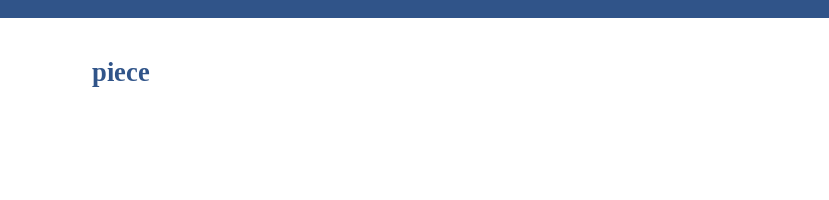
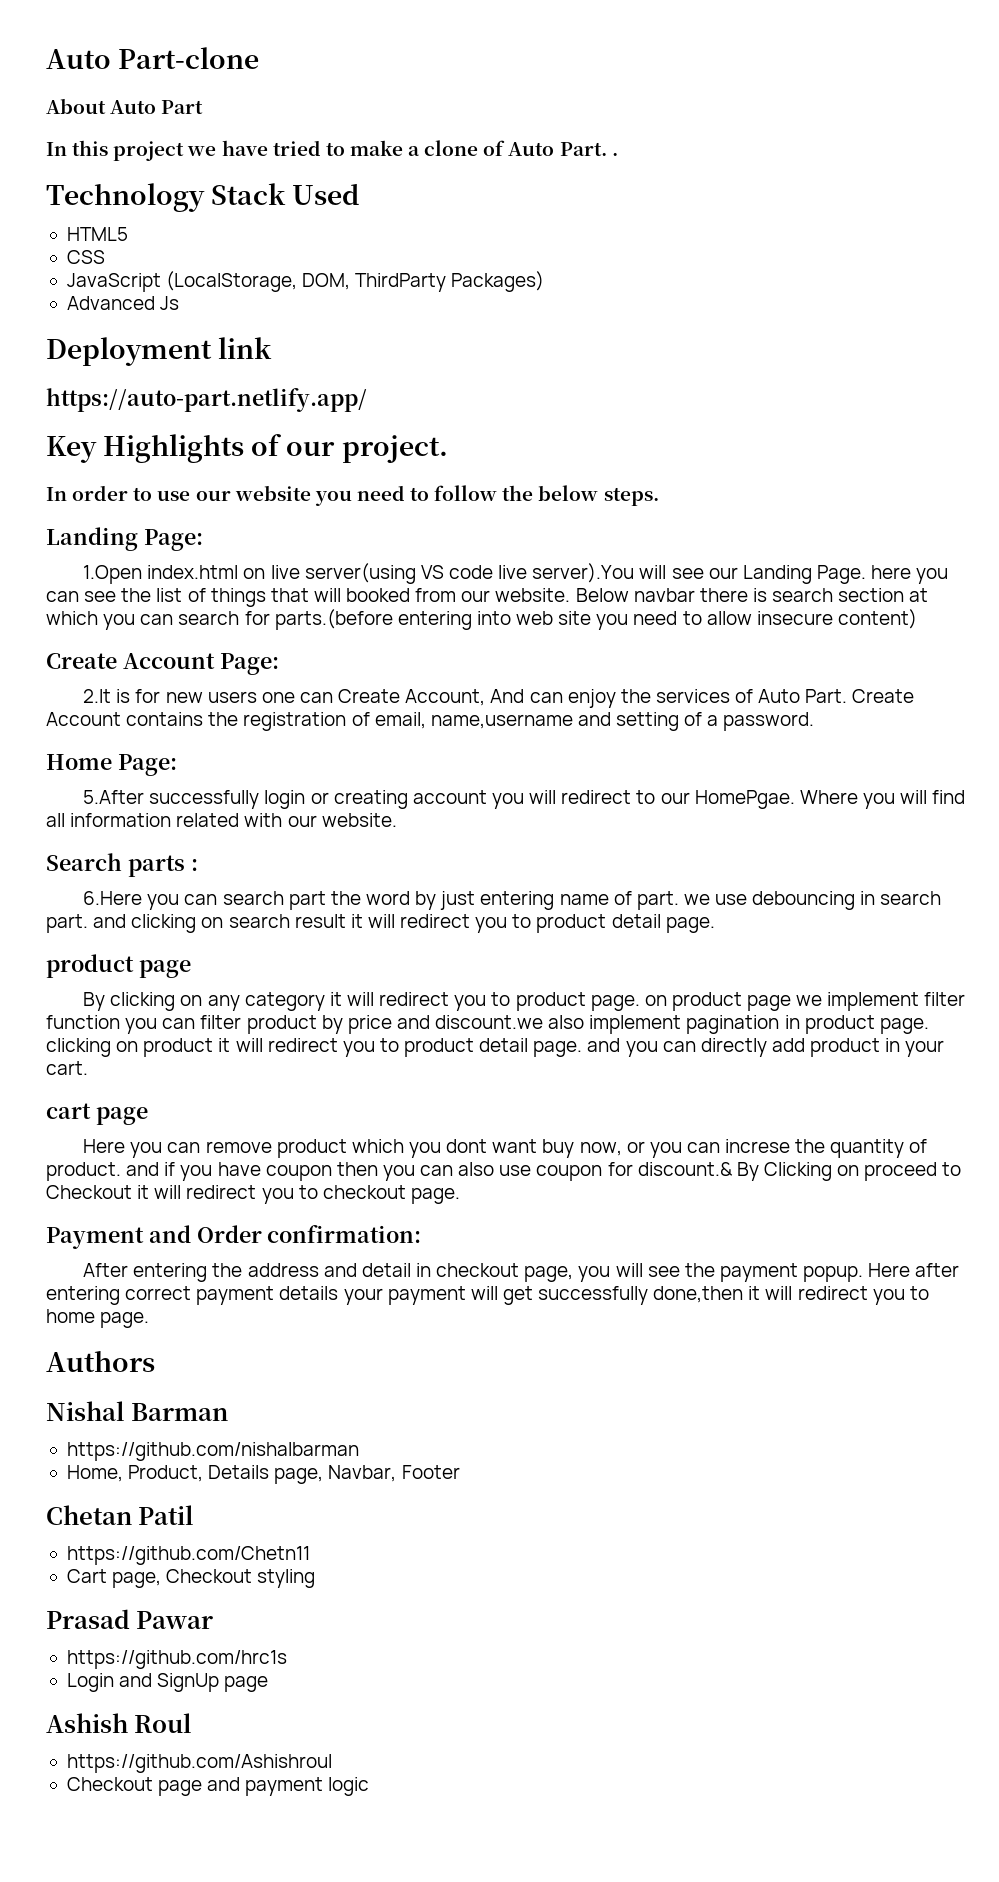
- piece
+ Auto Part-clone
+ About Auto Part
+ In this project we have tried to make a clone of Auto Part. .
+ Technology Stack Used
+ HTML5
+ CSS
+ JavaScript (LocalStorage, DOM, ThirdParty Packages)
+ Advanced Js
+ Deployment link
+ https://auto-part.netlify.app/
+ Key Highlights of our project.
+ In order to use our website you need to follow the below steps.
+ Landing Page:
+ 1.Open index.html on live server(using VS code live server).You will see our Landing Page. here you can see the list of things that will booked from our website. Below navbar there is search section at which you can search for parts.(before entering into web site you need to allow insecure content)
+ Create Account Page:
+ 2.It is for new users one can Create Account, And can enjoy the services of Auto Part. Create Account contains the registration of email, name,username and setting of a password.
+ Home Page:
+ 5.After successfully login or creating account you will redirect to our HomePgae. Where you will find all information related with our website.
+ Search parts :
+ 6.Here you can search part the word by just entering name of part. we use debouncing in search part. and clicking on search result it will redirect you to product detail page.
+ product page
+ By clicking on any category it will redirect you to product page. on product page we implement filter function you can filter product by price and discount.we also implement pagination in product page. clicking on product it will redirect you to product detail page. and you can directly add product in your cart.
+ cart page
+ Here you can remove product which you dont want buy now, or you can increse the quantity of product. and if you have coupon then you can also use coupon for discount.& By Clicking on proceed to Checkout it will redirect you to checkout page.
+ Payment and Order confirmation:
+ After entering the address and detail in checkout page, you will see the payment popup. Here after entering correct payment details your payment will get successfully done,then it will redirect you to home page.
+ Authors
+ Nishal Barman
+ https://github.com/nishalbarman
+ Home, Product, Details page, Navbar, Footer
+ Chetan Patil
+ https://github.com/Chetn11
+ Cart page, Checkout styling
+ Prasad Pawar
+ https://github.com/hrc1s
+ Login and SignUp page
+ Ashish Roul
+ https://github.com/Ashishroul
+ Checkout page and payment logic

